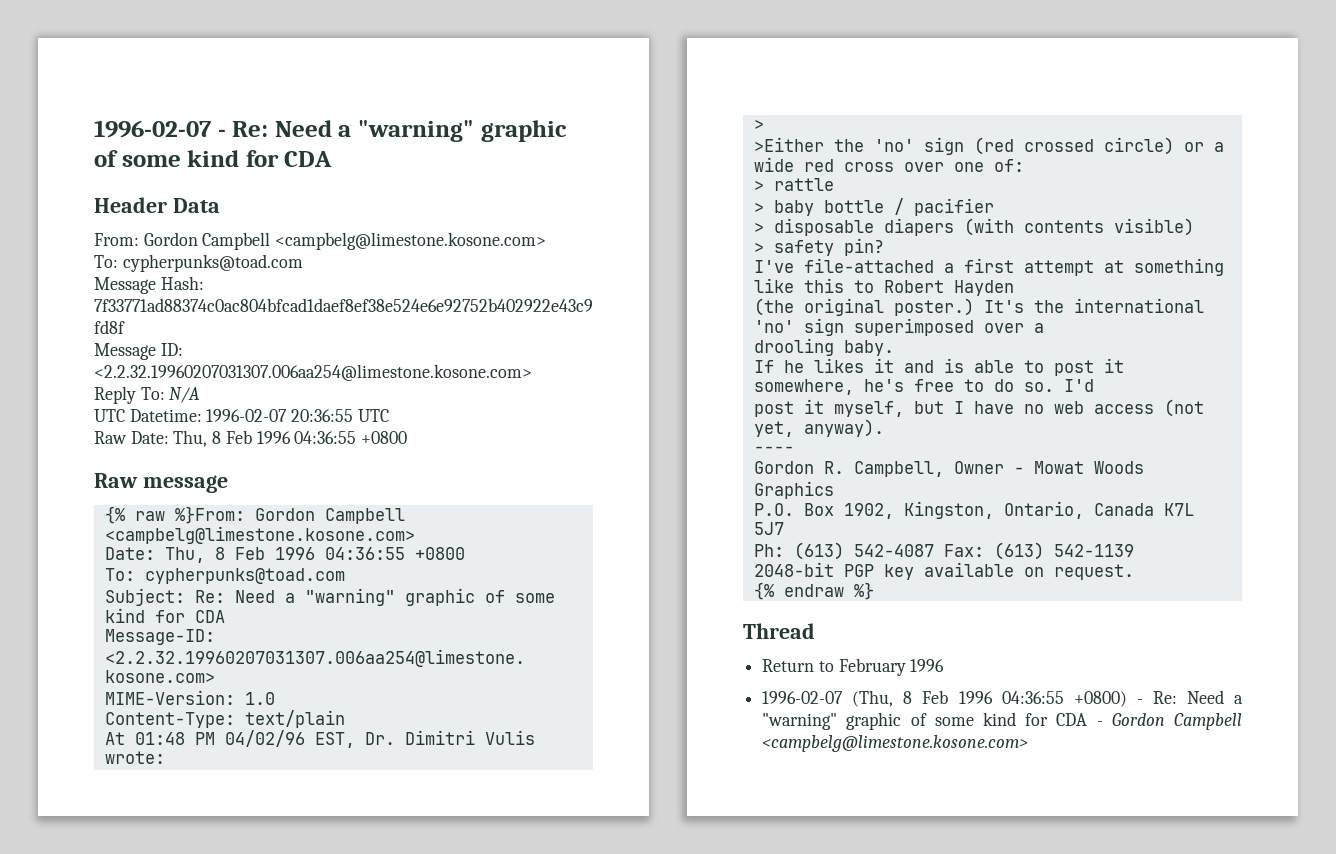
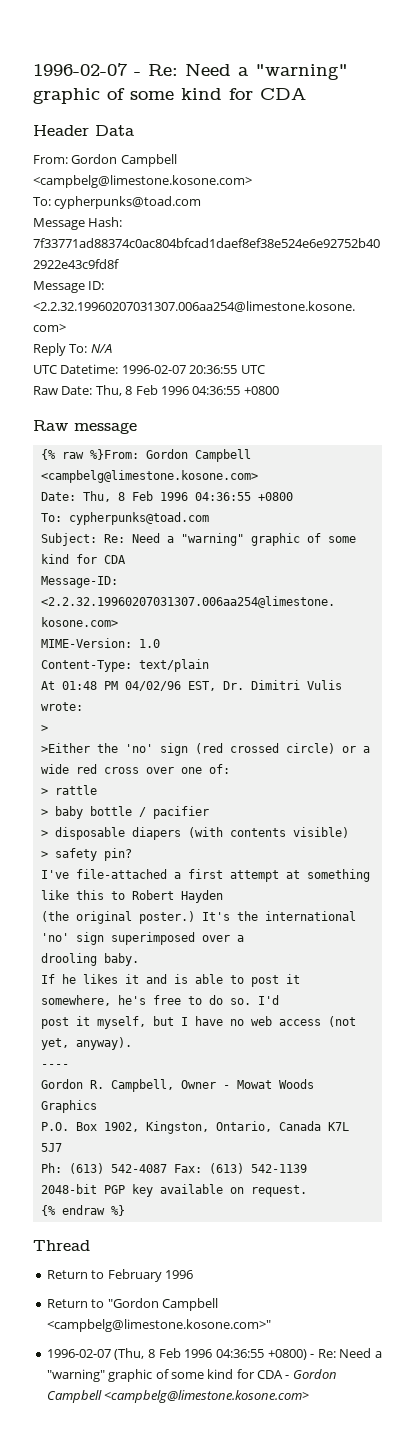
+ Return to "Gordon Campbell <campbelg@limestone.kosone.com>"

